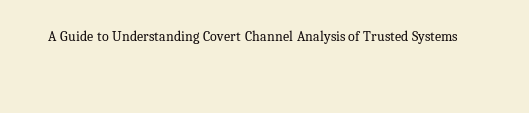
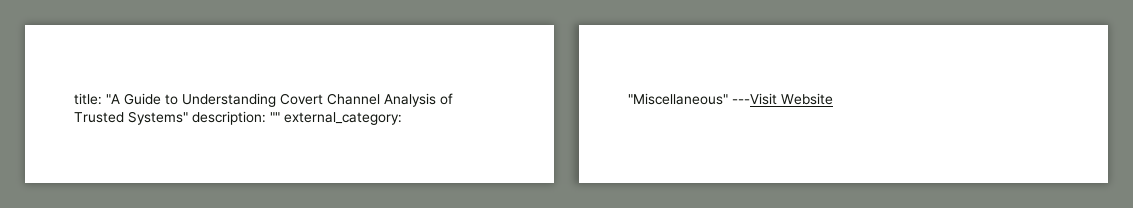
- A Guide to Understanding Covert Channel Analysis of Trusted Systems
+ title: "A Guide to Understanding Covert Channel Analysis of Trusted Systems" description: "" external_category: "Miscellaneous" ---Visit Website

